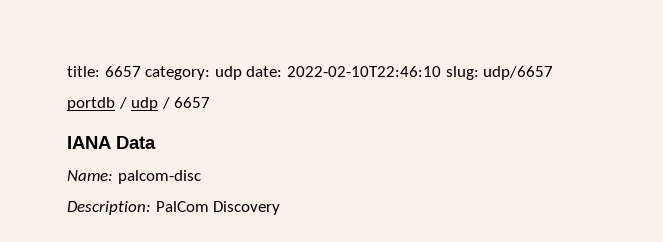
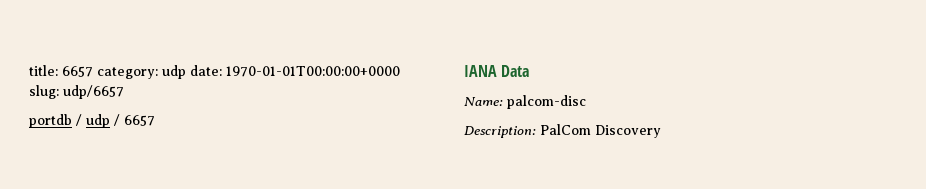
- title: 6657 category: udp date: 2022-02-10T22:46:10 slug: udp/6657
+ title: 6657 category: udp date: 1970-01-01T00:00:00+0000 slug: udp/6657

